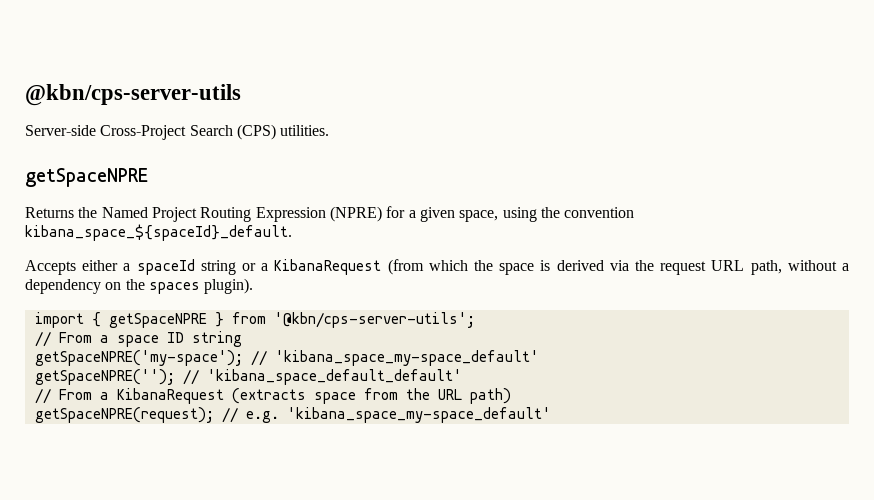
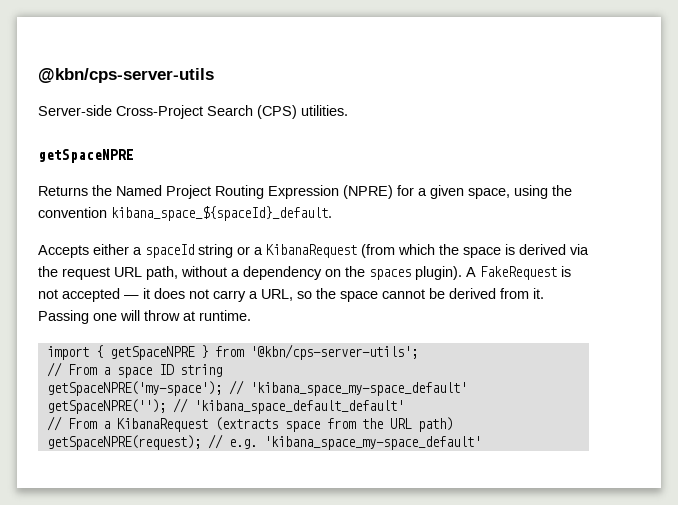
+ A FakeRequest is not accepted — it does not carry a URL, so the space cannot be derived from it. Passing one will throw at runtime.

